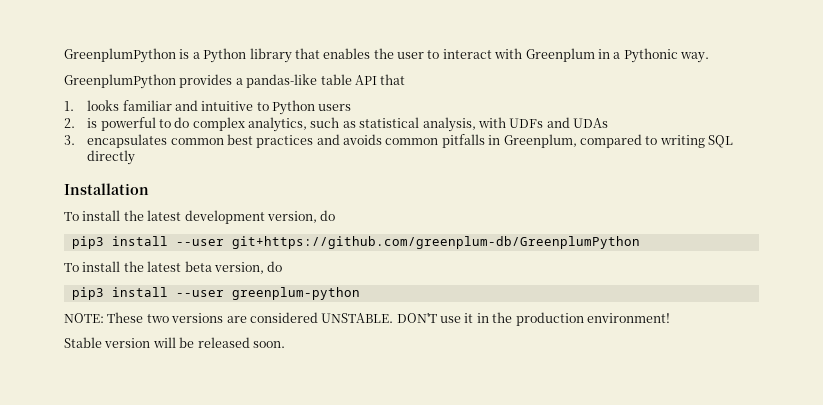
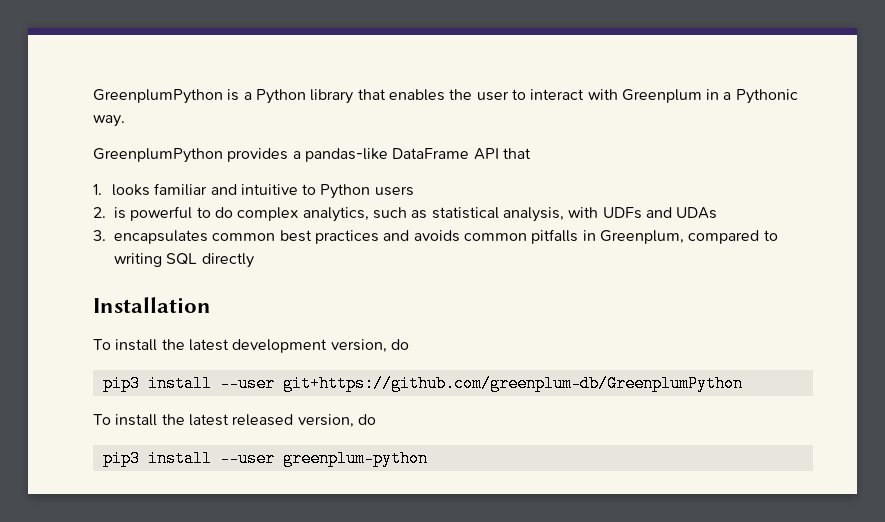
- GreenplumPython provides a pandas-like table API that
+ GreenplumPython provides a pandas-like DataFrame API that
- To install the latest beta version, do
+ To install the latest released version, do
- NOTE: These two versions are considered UNSTABLE. DON'T use it in the production environment!
- Stable version will be released soon.

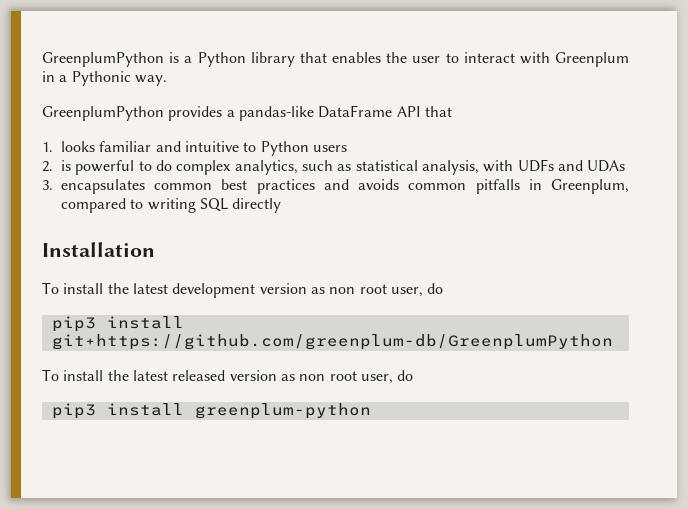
- To install the latest development version, do
- pip3 install --user git+https://github.com/greenplum-db/GreenplumPython
+ To install the latest development version as non root user, do
+ pip3 install git+https://github.com/greenplum-db/GreenplumPython
- To install the latest released version, do
- pip3 install --user greenplum-python
+ To install the latest released version as non root user, do
+ pip3 install greenplum-python

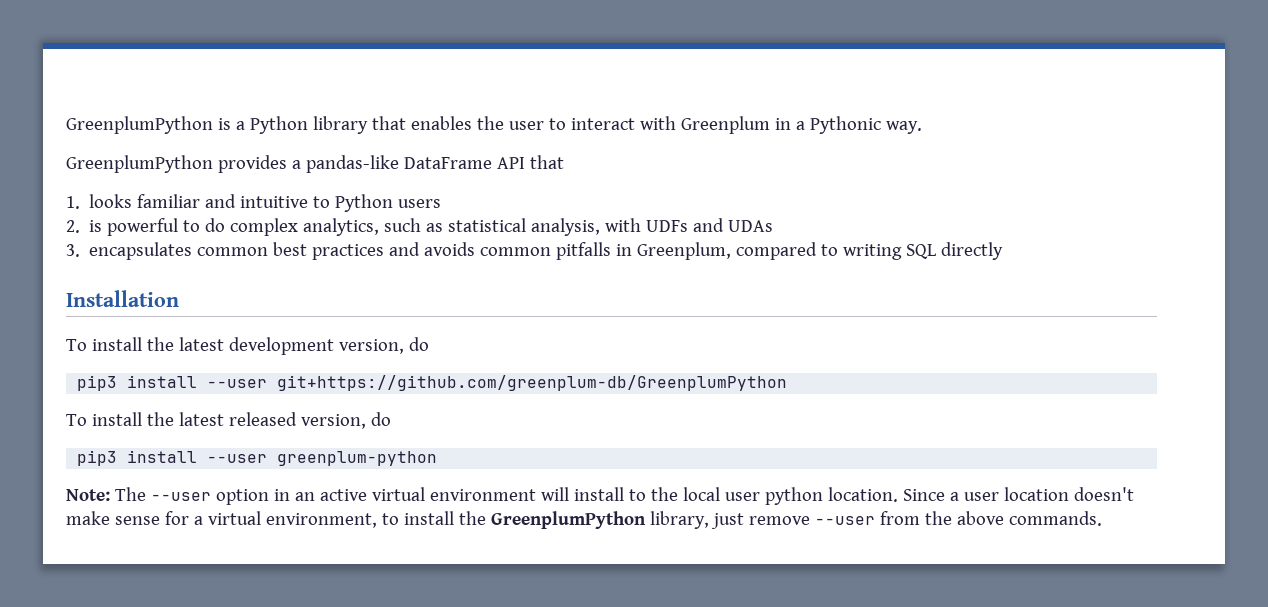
- To install the latest development version as non root user, do
- pip3 install git+https://github.com/greenplum-db/GreenplumPython
+ To install the latest development version, do
+ pip3 install --user git+https://github.com/greenplum-db/GreenplumPython
- To install the latest released version as non root user, do
- pip3 install greenplum-python
+ To install the latest released version, do
+ pip3 install --user greenplum-python
+ Note: The --user option in an active virtual environment will install to the local user python location. Since a user location doesn't make sense for a virtual environment, to install the GreenplumPython library, just remove --user from the above commands.

